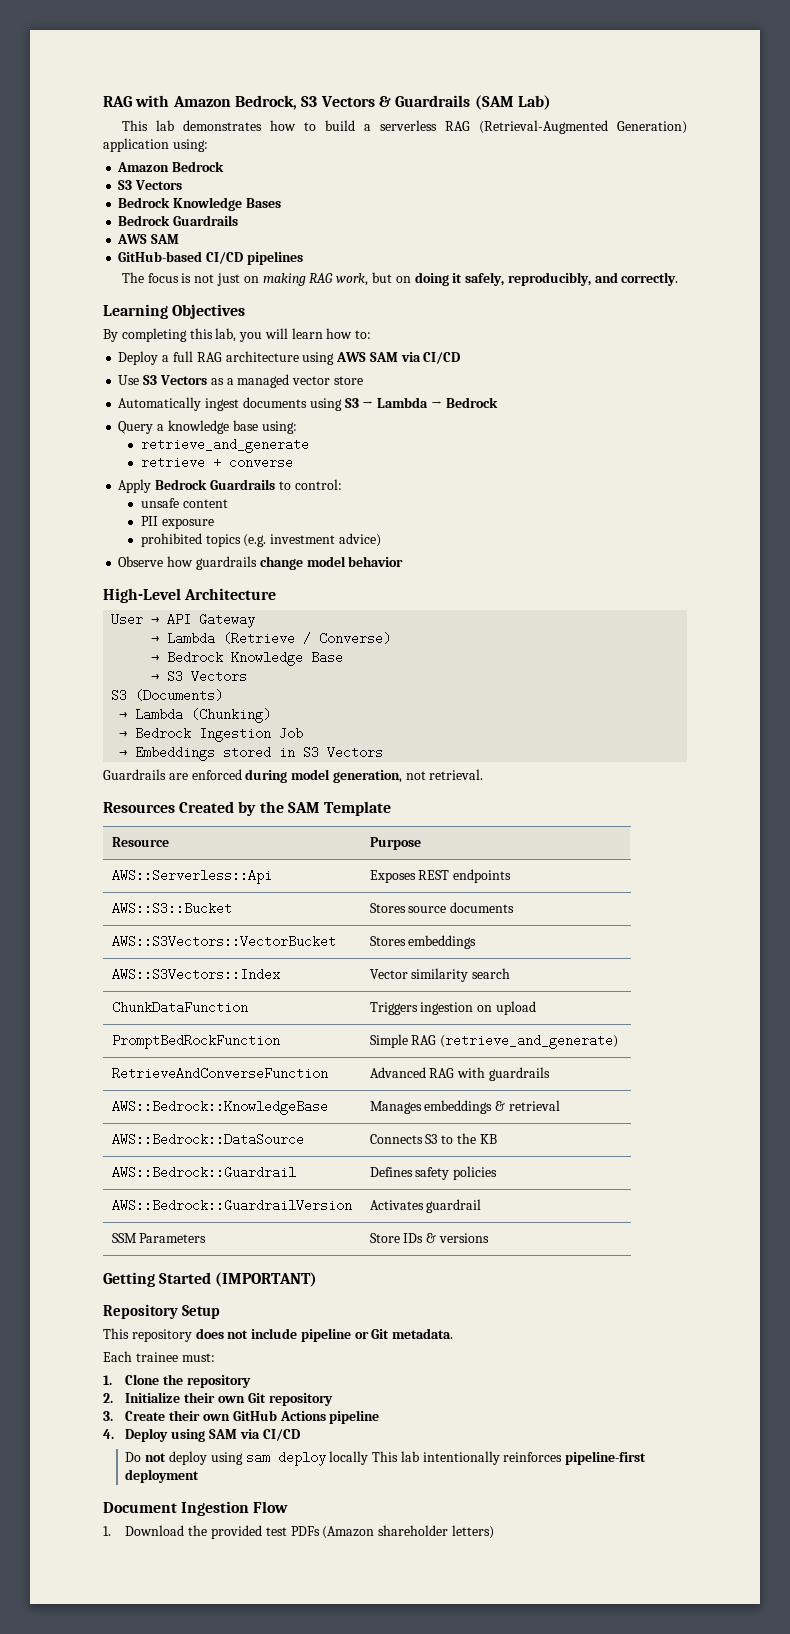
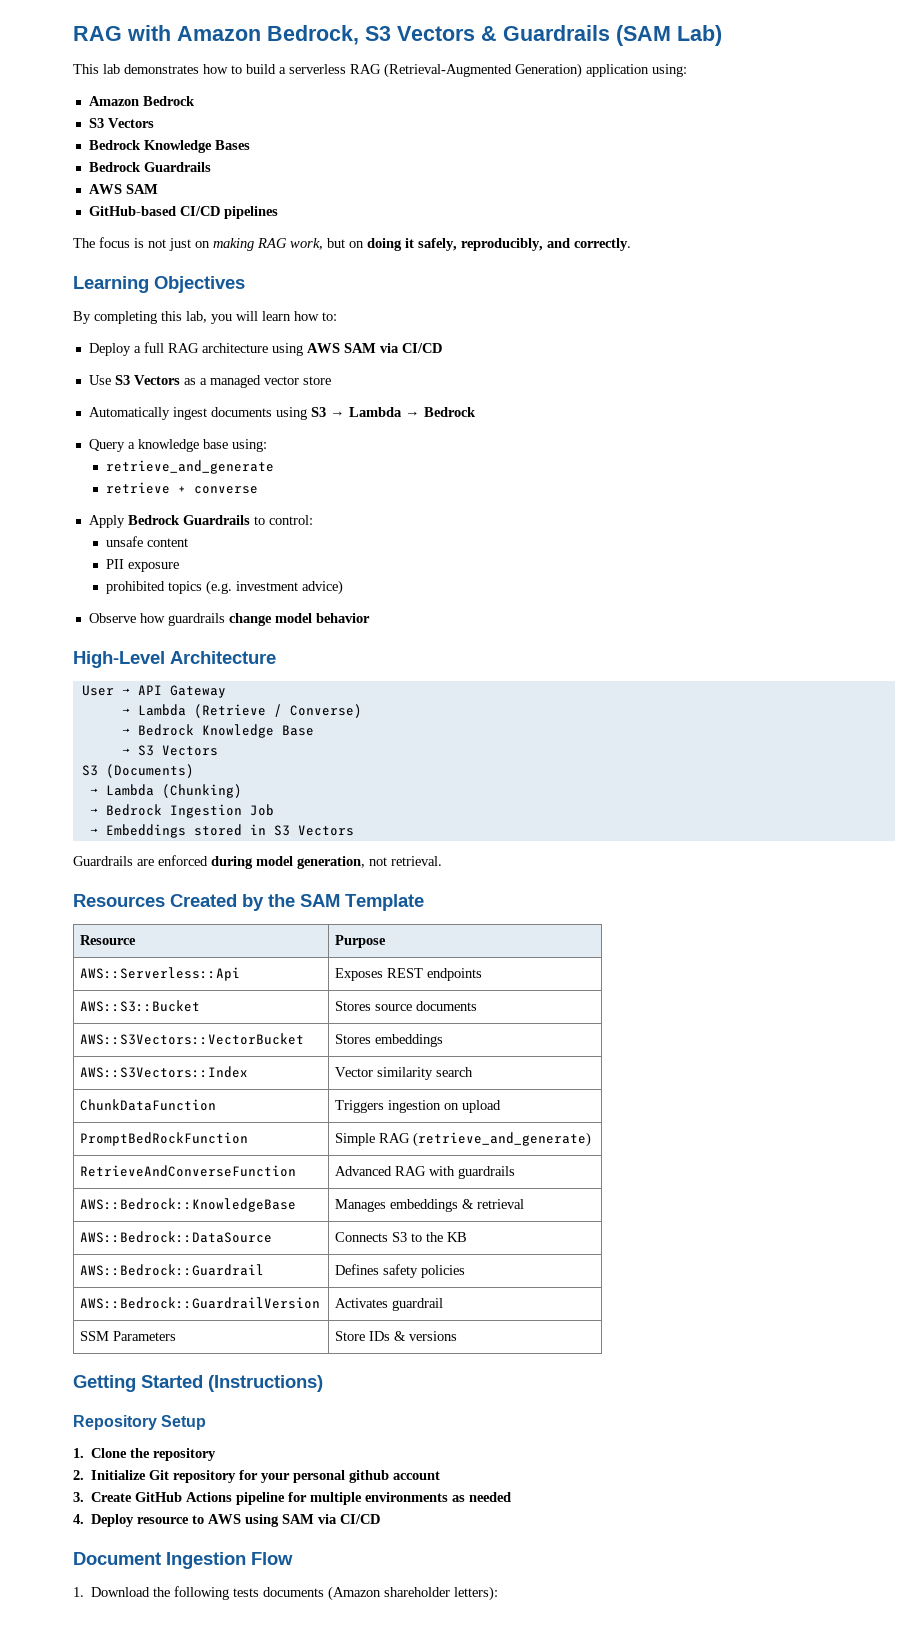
- Getting Started (IMPORTANT)
+ Getting Started (Instructions)
- This repository does not include pipeline or Git metadata.
- Each trainee must:
- 2. Initialize their own Git repository
+ 2. Initialize Git repository for your personal github account
- 3. Create their own GitHub Actions pipeline
+ 3. Create GitHub Actions pipeline for multiple environments as needed
- 4. Deploy using SAM via CI/CD
+ 4. Deploy resource to AWS using SAM via CI/CD
- Do not deploy using sam deploy locally This lab intentionally reinforces pipeline-first deployment
- 1. Download the provided test PDFs (Amazon shareholder letters)
+ 1. Download the following tests documents (Amazon shareholder letters):

